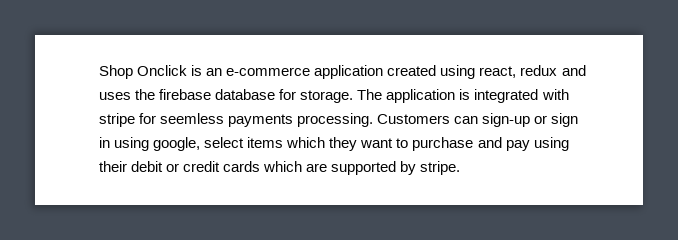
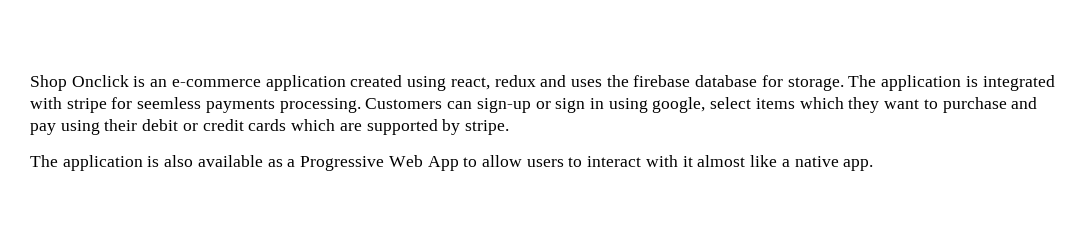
+ The application is also available as a Progressive Web App to allow users to interact with it almost like a native app.

